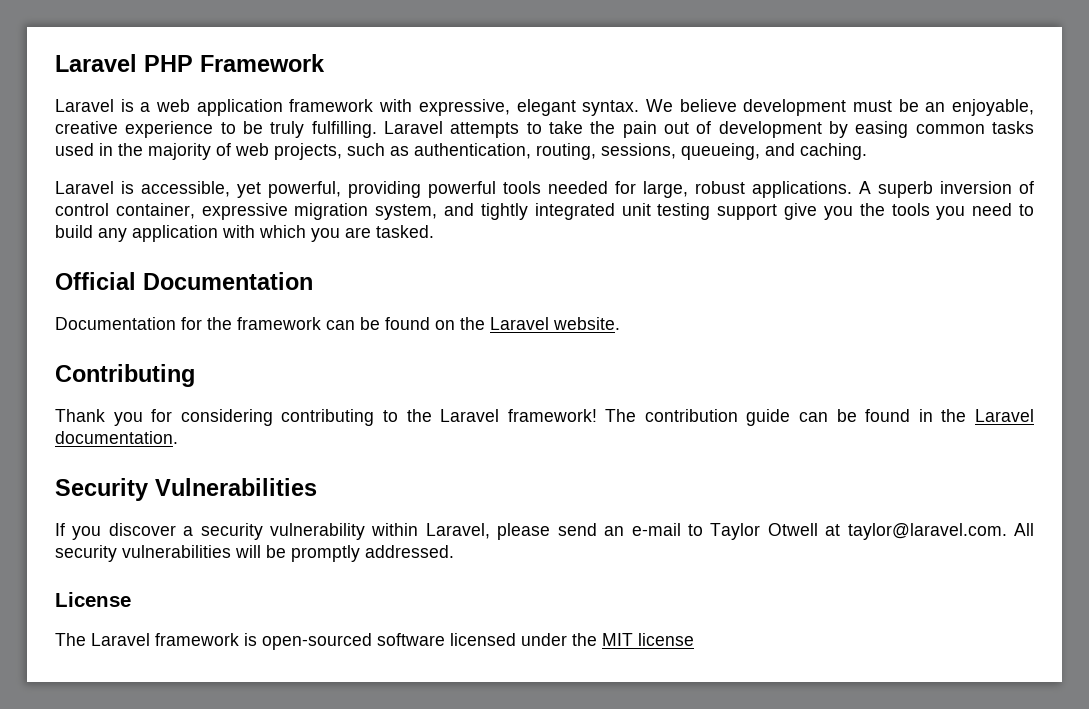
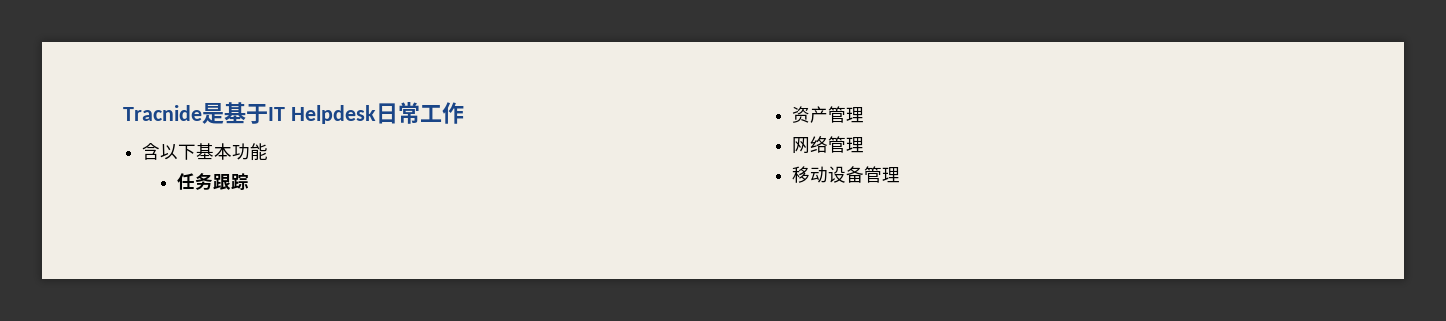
- Laravel PHP Framework
- Laravel is a web application framework with expressive, elegant syntax. We believe development must be an enjoyable, creative experience to be truly fulfilling. Laravel attempts to take the pain out of development by easing common tasks used in the majority of web projects, such as authentication, routing, sessions, queueing, and caching.
- Laravel is accessible, yet powerful, providing powerful tools needed for large, robust applications. A superb inversion of control container, expressive migration system, and tightly integrated unit testing support give you the tools you need to build any application with which you are tasked.
- Official Documentation
- Documentation for the framework can be found on the Laravel website.
- Contributing
- Thank you for considering contributing to the Laravel framework! The contribution guide can be found in the Laravel documentation.
- Security Vulnerabilities
- If you discover a security vulnerability within Laravel, please send an e-mail to Taylor Otwell at taylor@laravel.com. All security vulnerabilities will be promptly addressed.
- License
- The Laravel framework is open-sourced software licensed under the MIT license
+ Tracnide是基于IT Helpdesk日常工作
+ 含以下基本功能
+ 任务跟踪
+ 资产管理
+ 网络管理
+ 移动设备管理

